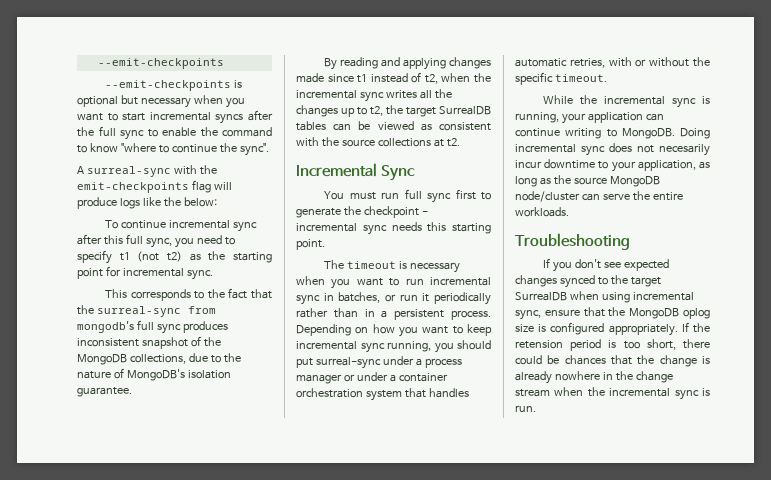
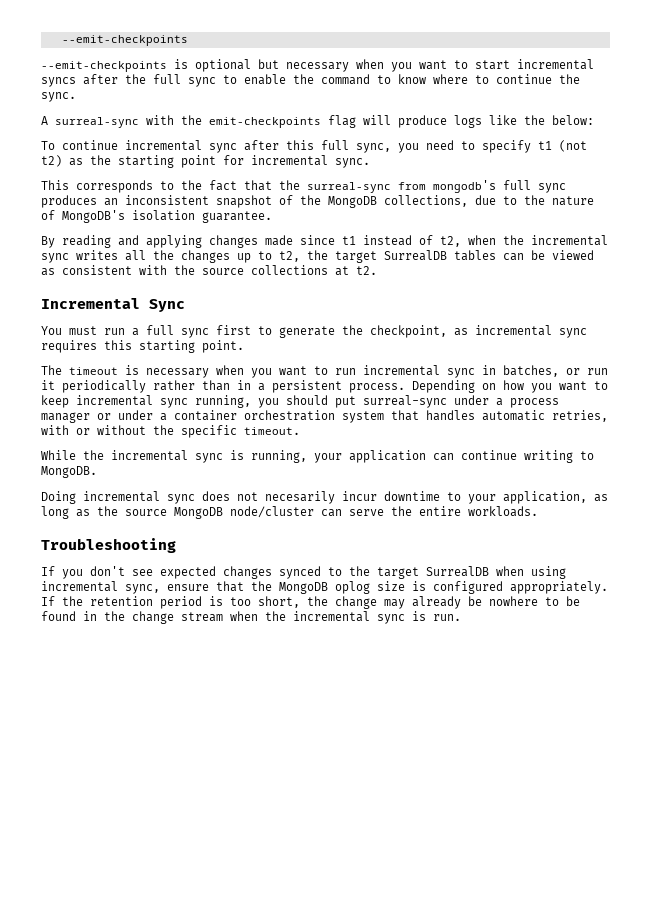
- --emit-checkpoints is optional but necessary when you want to start incremental syncs after the full sync to enable the command to know "where to continue the sync".
+ --emit-checkpoints is optional but necessary when you want to start incremental syncs after the full sync to enable the command to know where to continue the sync.
- This corresponds to the fact that the surreal-sync from mongodb's full sync produces inconsistent snapshot of the MongoDB collections, due to the nature of MongoDB's isolation guarantee.
+ This corresponds to the fact that the surreal-sync from mongodb's full sync produces an inconsistent snapshot of the MongoDB collections, due to the nature of MongoDB's isolation guarantee.
- You must run full sync first to generate the checkpoint - incremental sync needs this starting point.
+ You must run a full sync first to generate the checkpoint, as incremental sync requires this starting point.
- While the incremental sync is running, your application can continue writing to MongoDB. Doing incremental sync does not necesarily incur downtime to your application, as long as the source MongoDB node/cluster can serve the entire workloads.
+ While the incremental sync is running, your application can continue writing to MongoDB.
+ Doing incremental sync does not necesarily incur downtime to your application, as long as the source MongoDB node/cluster can serve the entire workloads.
- If the retension period is too short, there could be chances that the change is already nowhere in the change stream when the incremental sync is run.
+ If the retention period is too short, the change may already be nowhere to be found in the change stream when the incremental sync is run.

